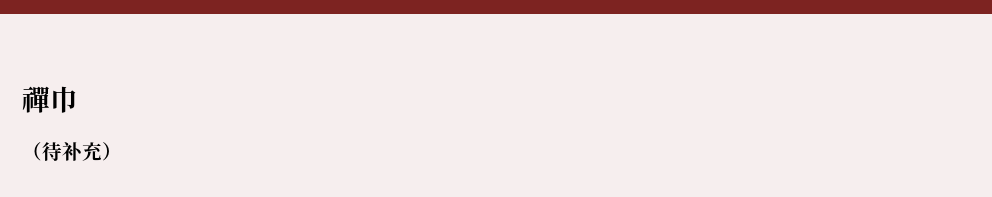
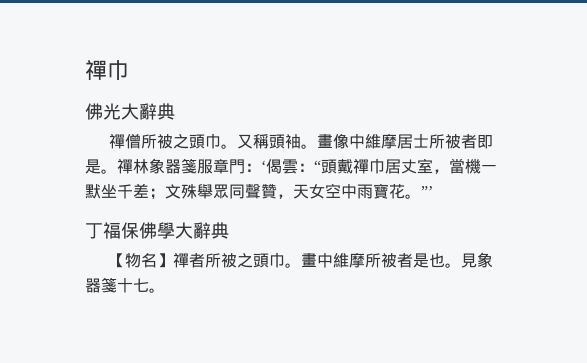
- （待补充）
+ 佛光大辭典
+ 禪僧所被之頭巾。又稱頭袖。畫像中維摩居士所被者即是。禪林象器箋服章門：‘偈雲：“頭戴禪巾居丈室，當機一默坐千差；文殊舉眾同聲贊，天女空中雨寶花。”’
+ 丁福保佛學大辭典
+ 【物名】禪者所被之頭巾。畫中維摩所被者是也。見象器箋十七。

